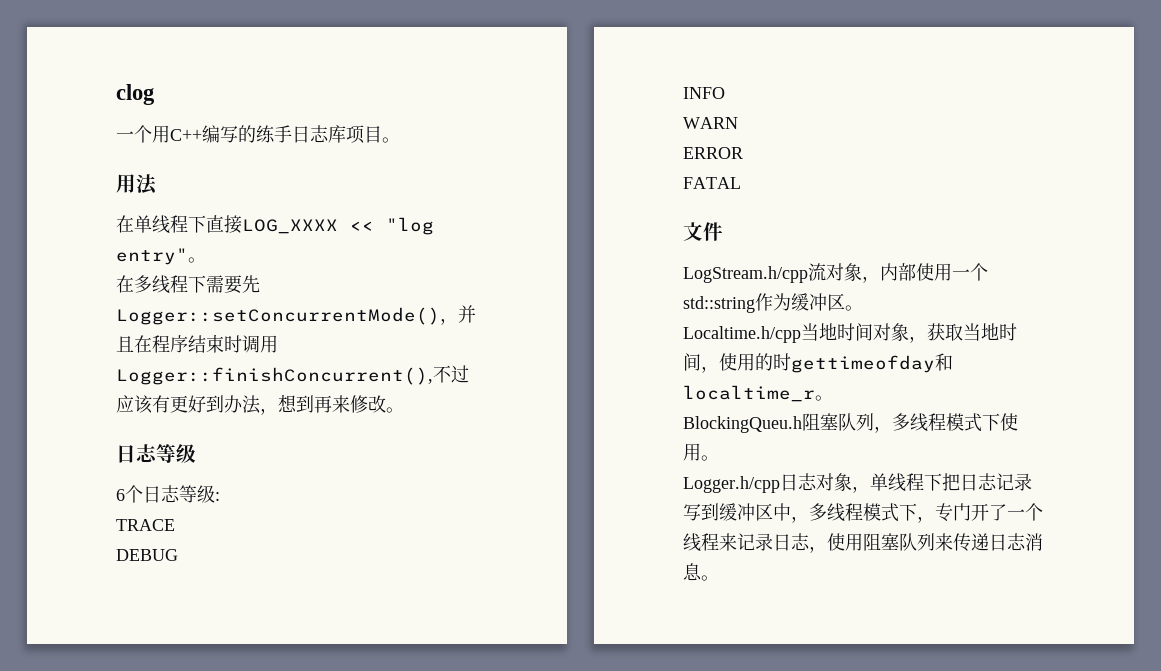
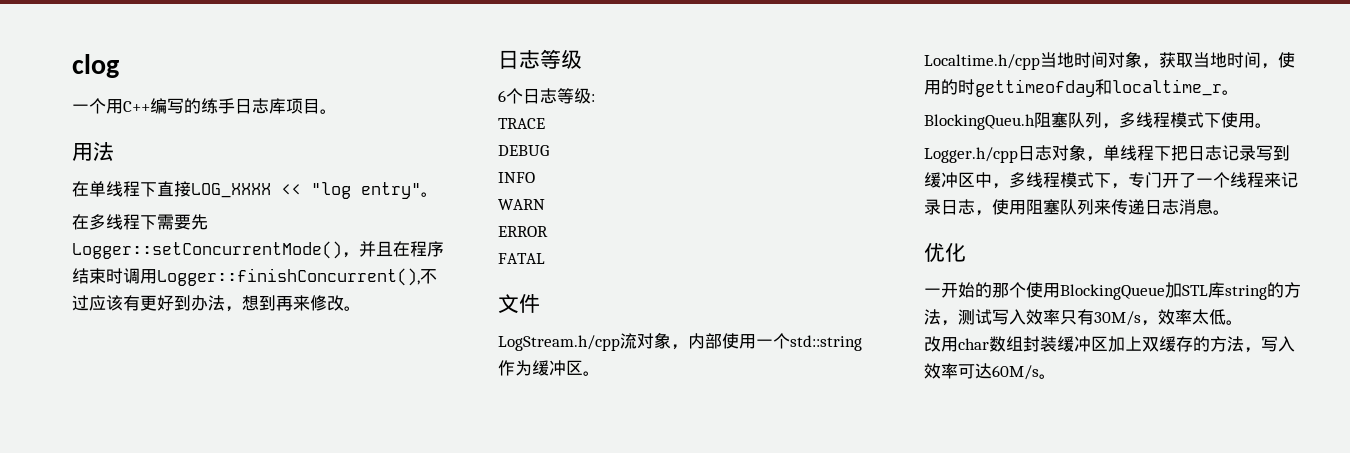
+ 优化
+ 一开始的那个使用BlockingQueue加STL库string的方法，测试写入效率只有30M/s，效率太低。
+ 改用char数组封装缓冲区加上双缓存的方法，写入效率可达60M/s。

